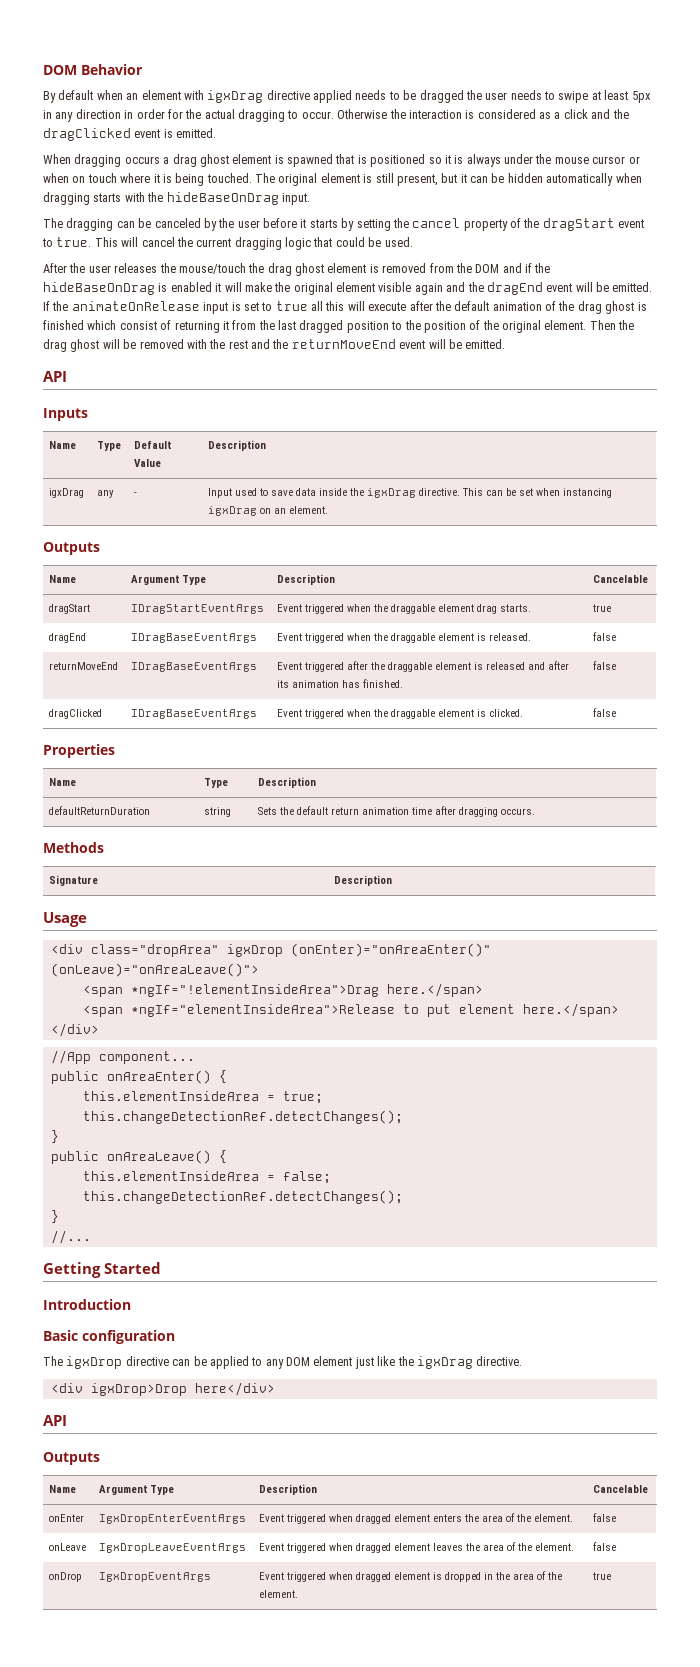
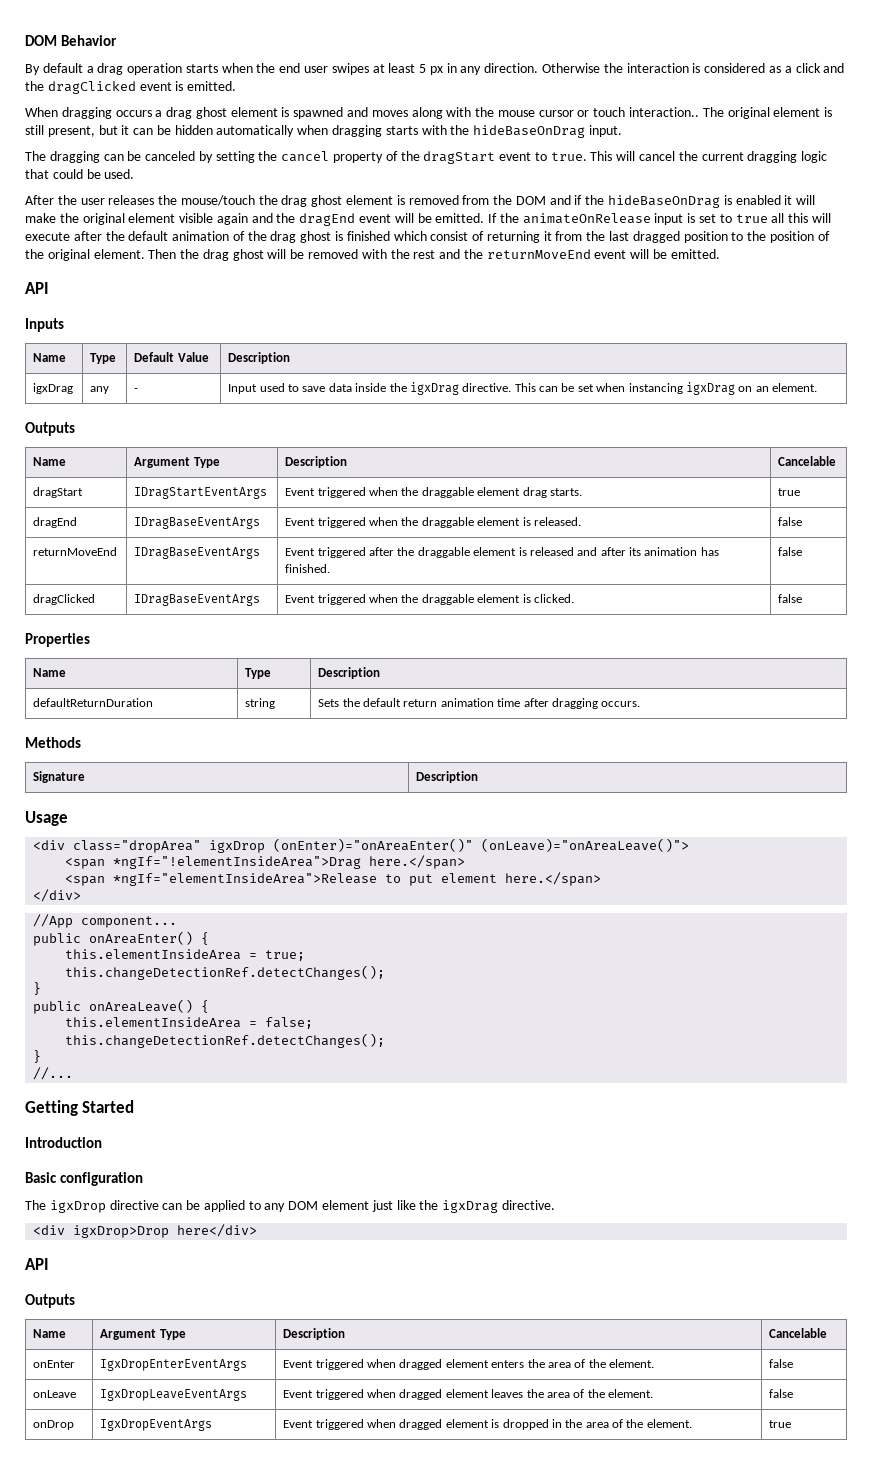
- By default when an element with igxDrag directive applied needs to be dragged the user needs to swipe at least 5px in any direction in order for the actual dragging to occur.
+ By default a drag operation starts when the end user swipes at least 5 px in any direction.
- When dragging occurs a drag ghost element is spawned that is positioned so it is always under the mouse cursor or when on touch where it is being touched.
+ When dragging occurs a drag ghost element is spawned and moves along with the mouse cursor or touch interaction..
- The dragging can be canceled by the user before it starts by setting the cancel property of the dragStart event to true.
+ The dragging can be canceled by setting the cancel property of the dragStart event to true.

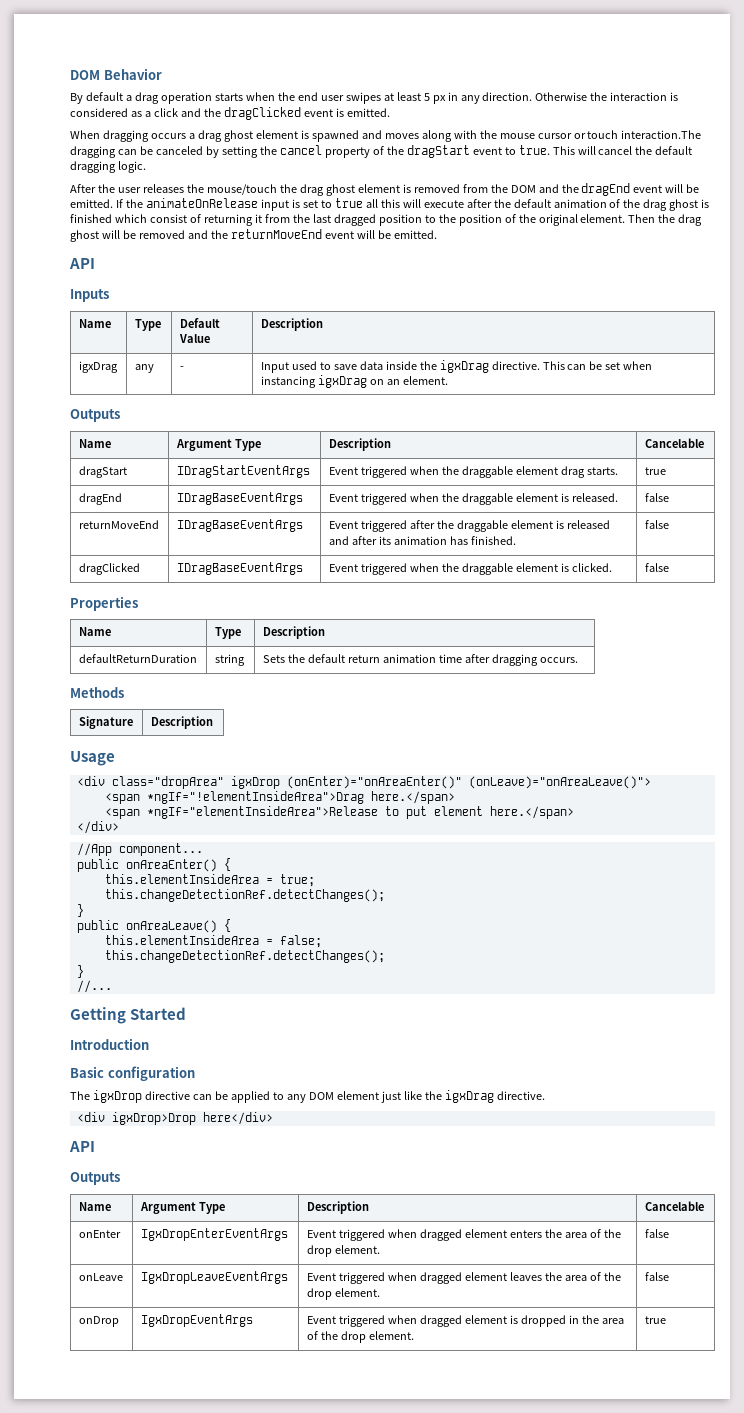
- When dragging occurs a drag ghost element is spawned and moves along with the mouse cursor or touch interaction.. The original element is still present, but it can be hidden automatically when dragging starts with the hideBaseOnDrag input.
- The dragging can be canceled by setting the cancel property of the dragStart event to true.
+ When dragging occurs a drag ghost element is spawned and moves along with the mouse cursor or touch interaction.The dragging can be canceled by setting the cancel property of the dragStart event to true.
- This will cancel the current dragging logic that could be used.
+ This will cancel the default dragging logic.
- After the user releases the mouse/touch the drag ghost element is removed from the DOM and if the hideBaseOnDrag is enabled it will make the original element visible again and the dragEnd event will be emitted.
+ After the user releases the mouse/touch the drag ghost element is removed from the DOM and the dragEnd event will be emitted.
- Then the drag ghost will be removed with the rest and the returnMoveEnd event will be emitted.
+ Then the drag ghost will be removed and the returnMoveEnd event will be emitted.
- onEnter | IgxDropEnterEventArgs | Event triggered when dragged element enters the area of the element. | false
+ onEnter | IgxDropEnterEventArgs | Event triggered when dragged element enters the area of the drop element. | false
- onLeave | IgxDropLeaveEventArgs | Event triggered when dragged element leaves the area of the element. | false
+ onLeave | IgxDropLeaveEventArgs | Event triggered when dragged element leaves the area of the drop element. | false
- onDrop | IgxDropEventArgs | Event triggered when dragged element is dropped in the area of the element. | true
+ onDrop | IgxDropEventArgs | Event triggered when dragged element is dropped in the area of the drop element. | true

